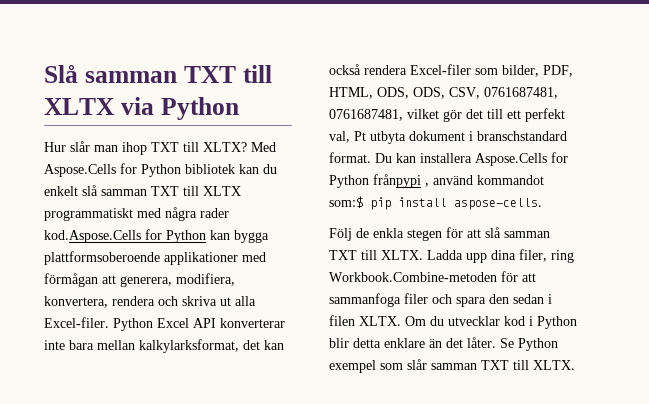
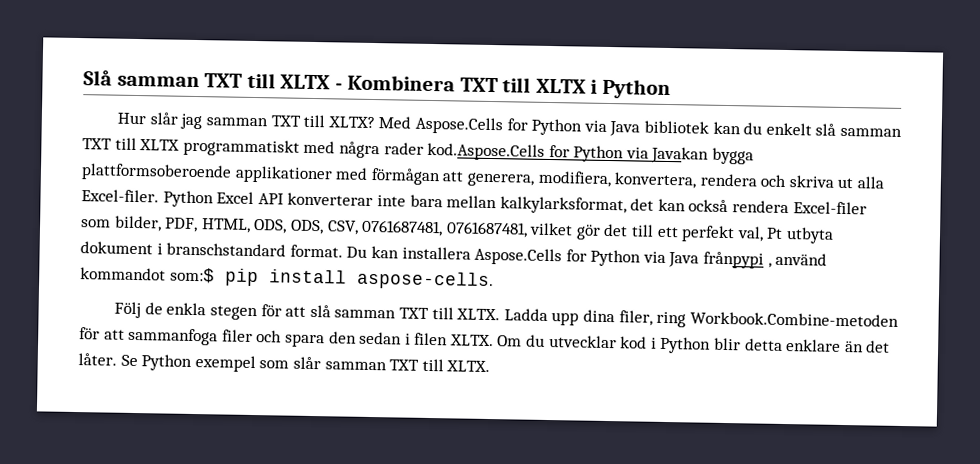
- Slå samman TXT till XLTX via Python
+ Slå samman TXT till XLTX - Kombinera TXT till XLTX i Python
- Hur slår man ihop TXT till XLTX?
+ Hur slår jag samman TXT till XLTX?
- Med Aspose.Cells for Python bibliotek kan du enkelt slå samman TXT till XLTX programmatiskt med några rader kod.Aspose.Cells for Python kan bygga plattformsoberoende applikationer med förmågan att generera, modifiera, konvertera, rendera och skriva ut alla Excel-filer.
+ Med Aspose.Cells for Python via Java bibliotek kan du enkelt slå samman TXT till XLTX programmatiskt med några rader kod.Aspose.Cells for Python via Javakan bygga plattformsoberoende applikationer med förmågan att generera, modifiera, konvertera, rendera och skriva ut alla Excel-filer.
- Du kan installera Aspose.Cells for Python frånpypi , använd kommandot som:$ pip install aspose-cells.
+ Du kan installera Aspose.Cells for Python via Java frånpypi , använd kommandot som:$ pip install aspose-cells.

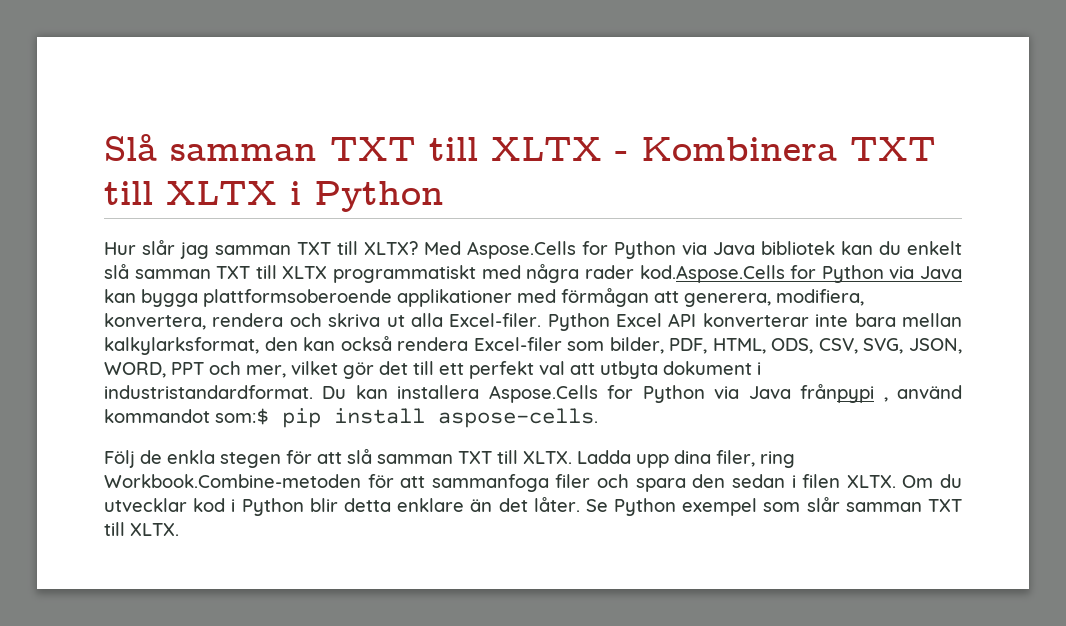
- Med Aspose.Cells for Python via Java bibliotek kan du enkelt slå samman TXT till XLTX programmatiskt med några rader kod.Aspose.Cells for Python via Javakan bygga plattformsoberoende applikationer med förmågan att generera, modifiera, konvertera, rendera och skriva ut alla Excel-filer.
+ Med Aspose.Cells for Python via Java bibliotek kan du enkelt slå samman TXT till XLTX programmatiskt med några rader kod.Aspose.Cells for Python via Java kan bygga plattformsoberoende applikationer med förmågan att generera, modifiera, konvertera, rendera och skriva ut alla Excel-filer.
- Python Excel API konverterar inte bara mellan kalkylarksformat, det kan också rendera Excel-filer som bilder, PDF, HTML, ODS, ODS, CSV, 0761687481, 0761687481, vilket gör det till ett perfekt val, Pt utbyta dokument i branschstandard format.
+ Python Excel API konverterar inte bara mellan kalkylarksformat, den kan också rendera Excel-filer som bilder, PDF, HTML, ODS, CSV, SVG, JSON, WORD, PPT och mer, vilket gör det till ett perfekt val att utbyta dokument i industristandardformat.

